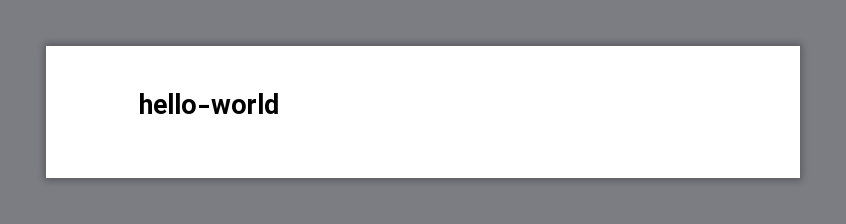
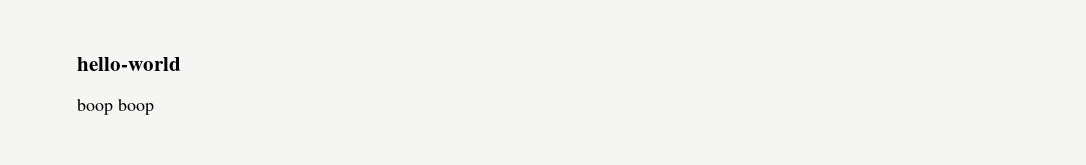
+ boop boop

